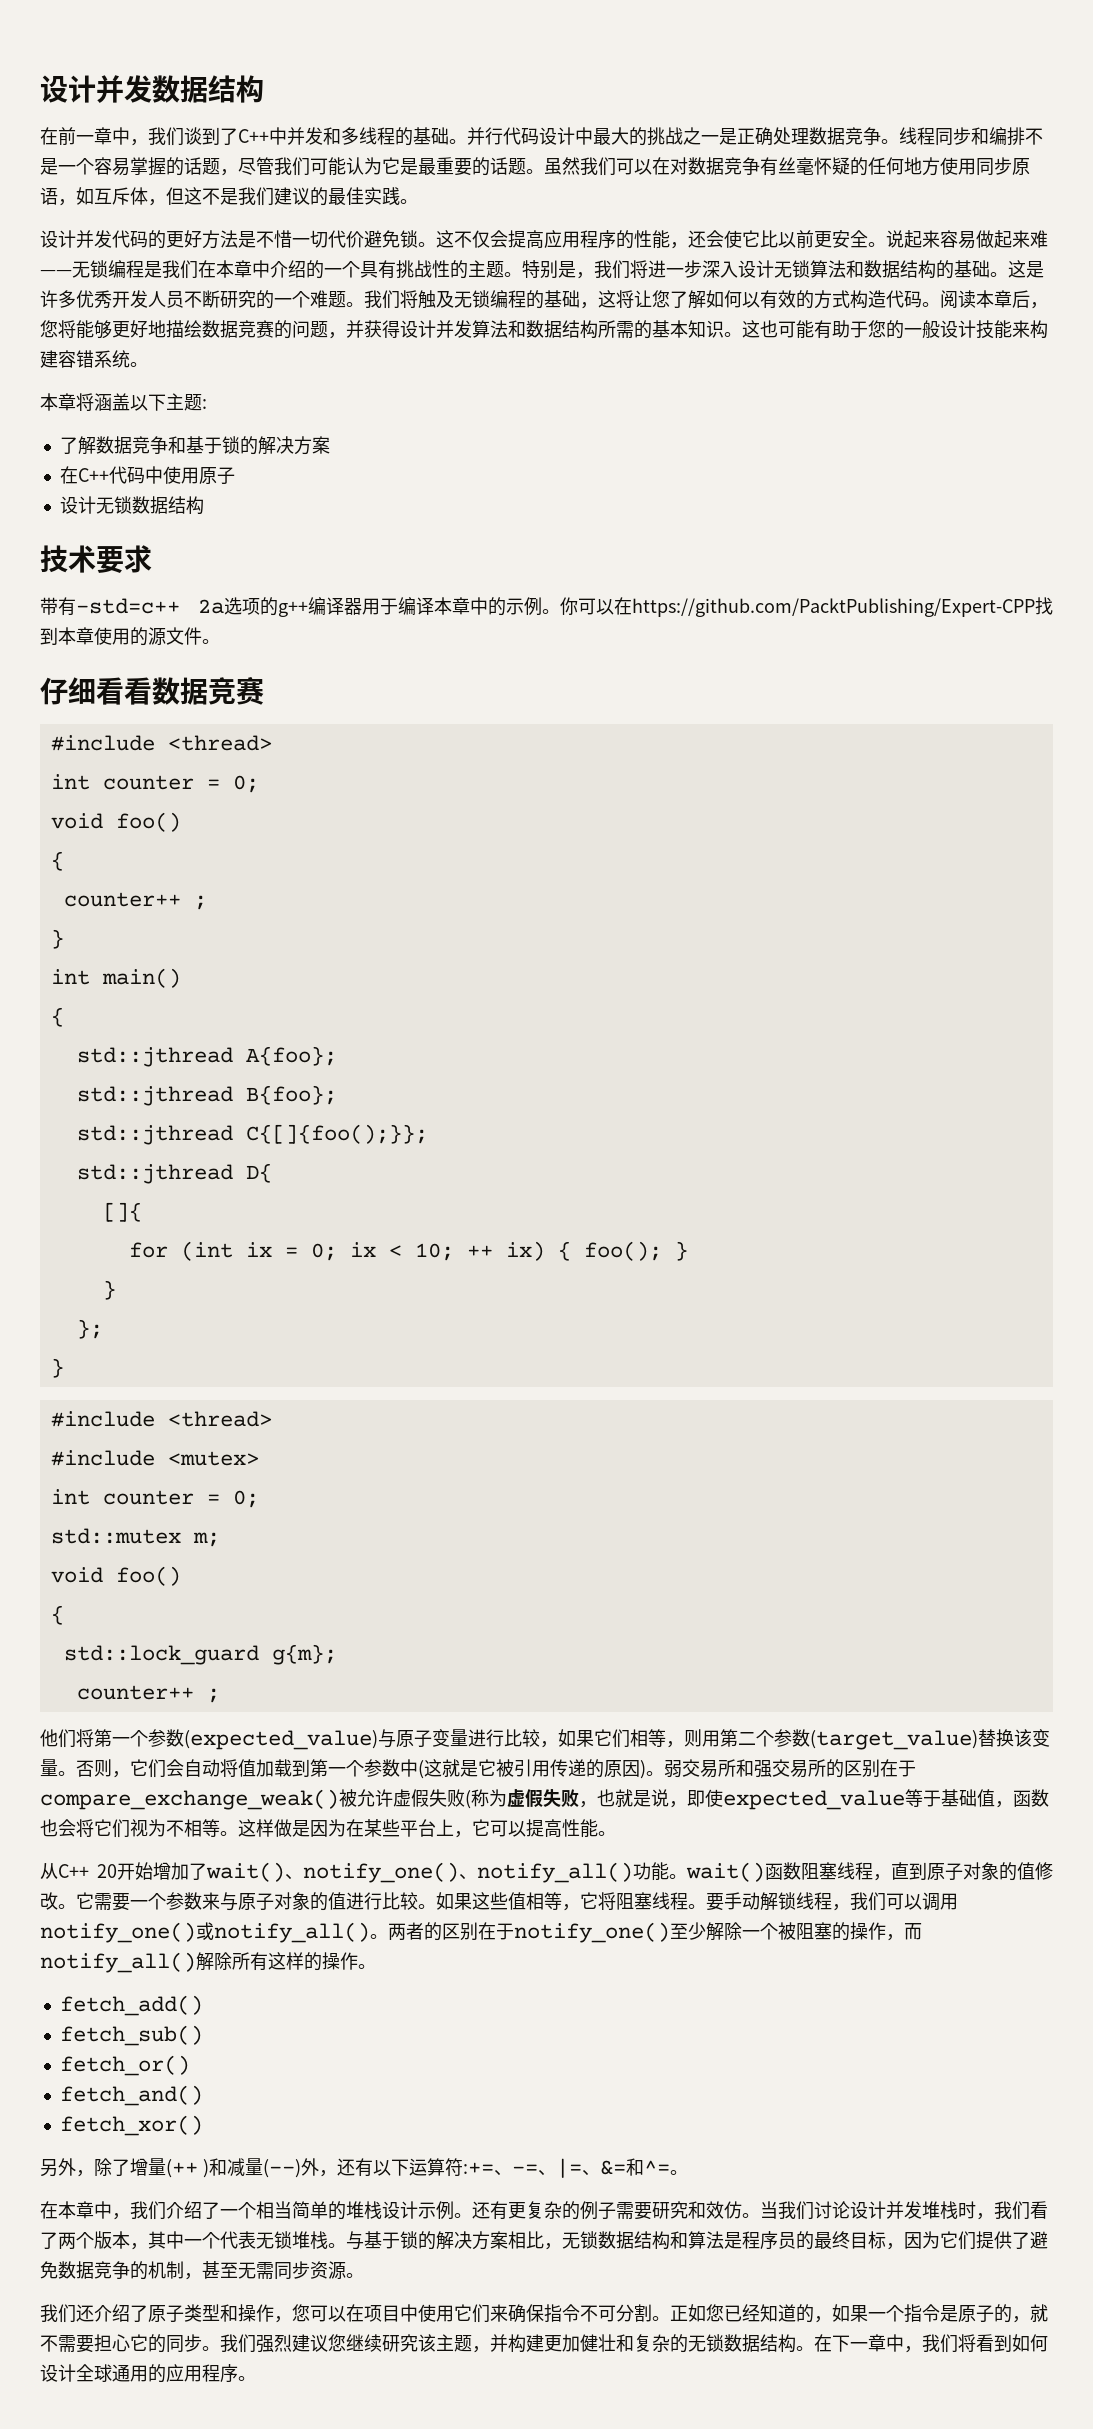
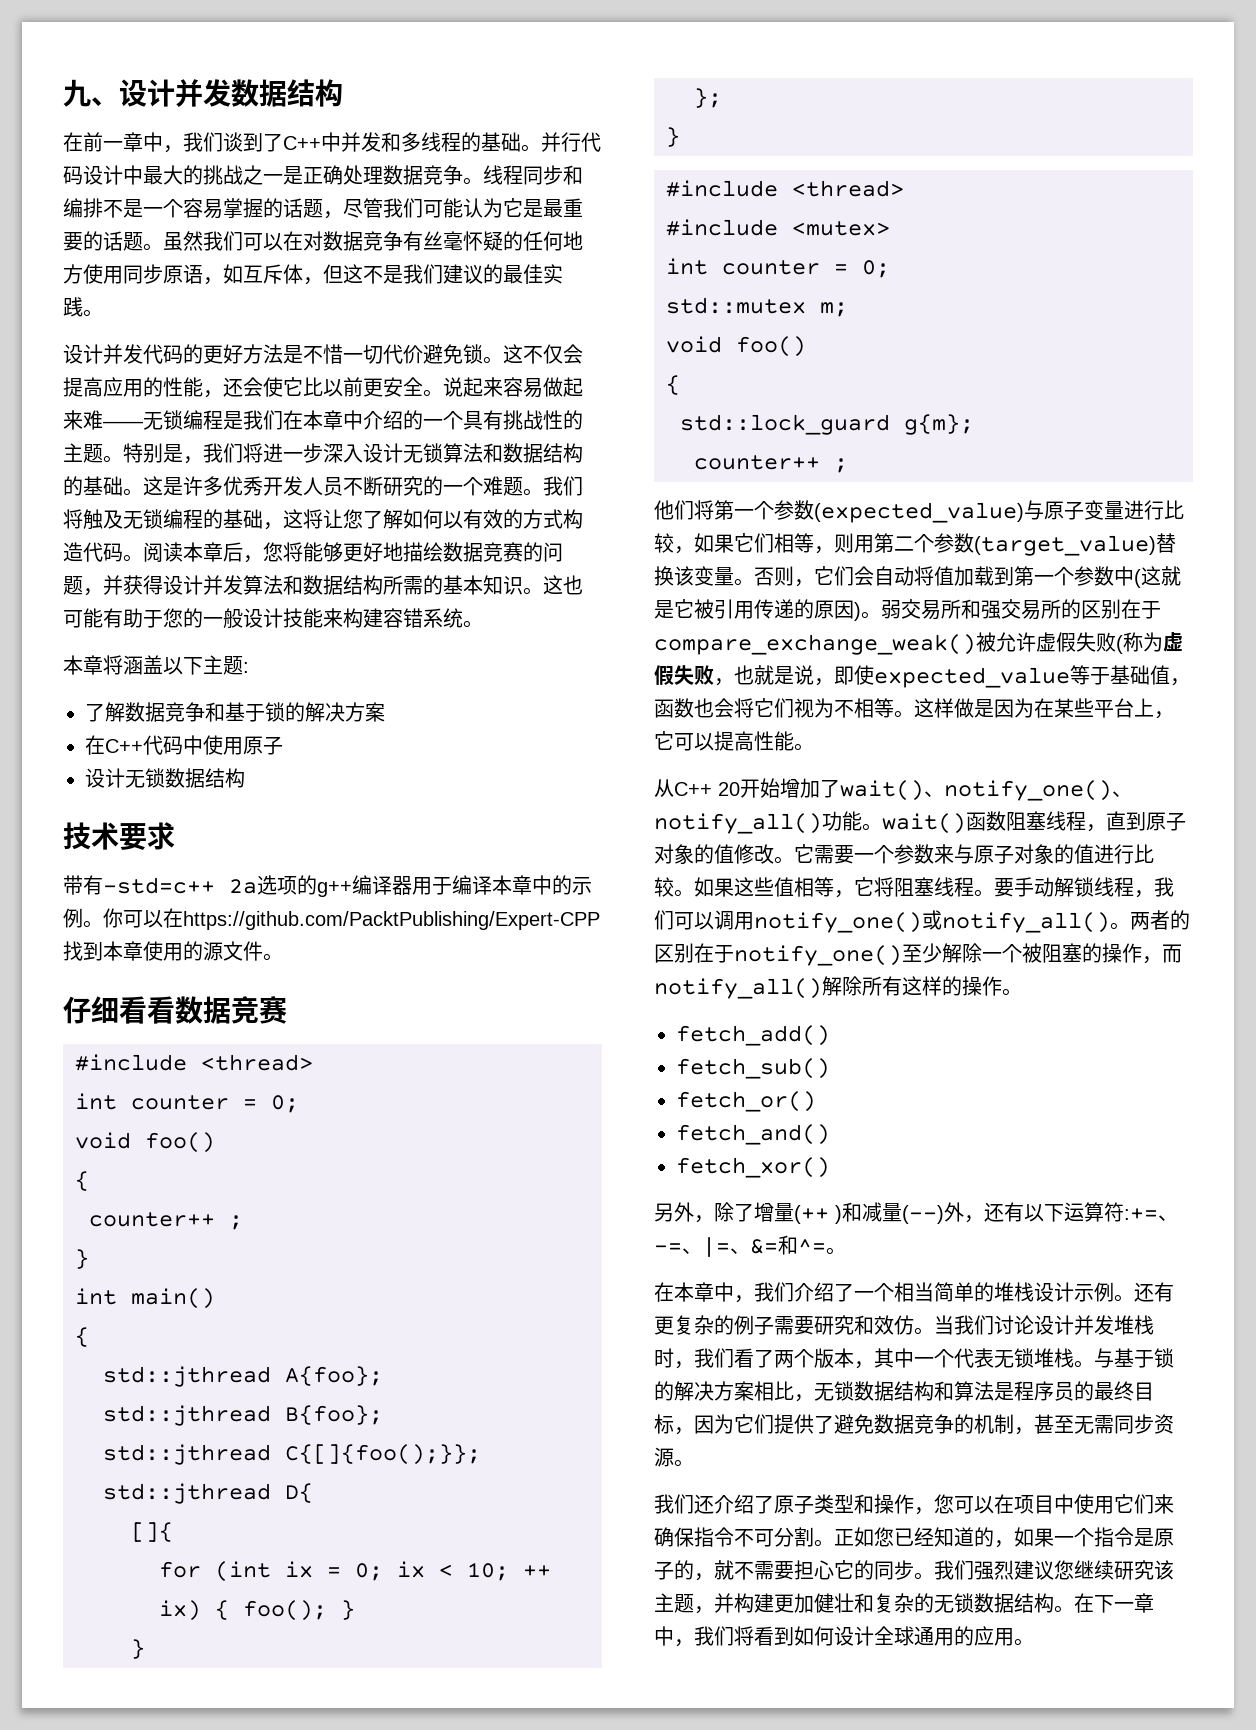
- 设计并发数据结构
+ 九、设计并发数据结构
- 这不仅会提高应用程序的性能，还会使它比以前更安全。
+ 这不仅会提高应用的性能，还会使它比以前更安全。
- 在下一章中，我们将看到如何设计全球通用的应用程序。
+ 在下一章中，我们将看到如何设计全球通用的应用。

